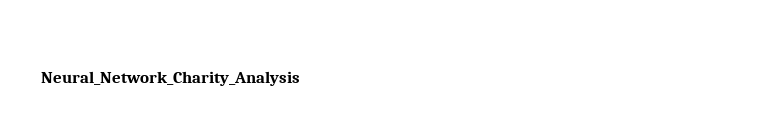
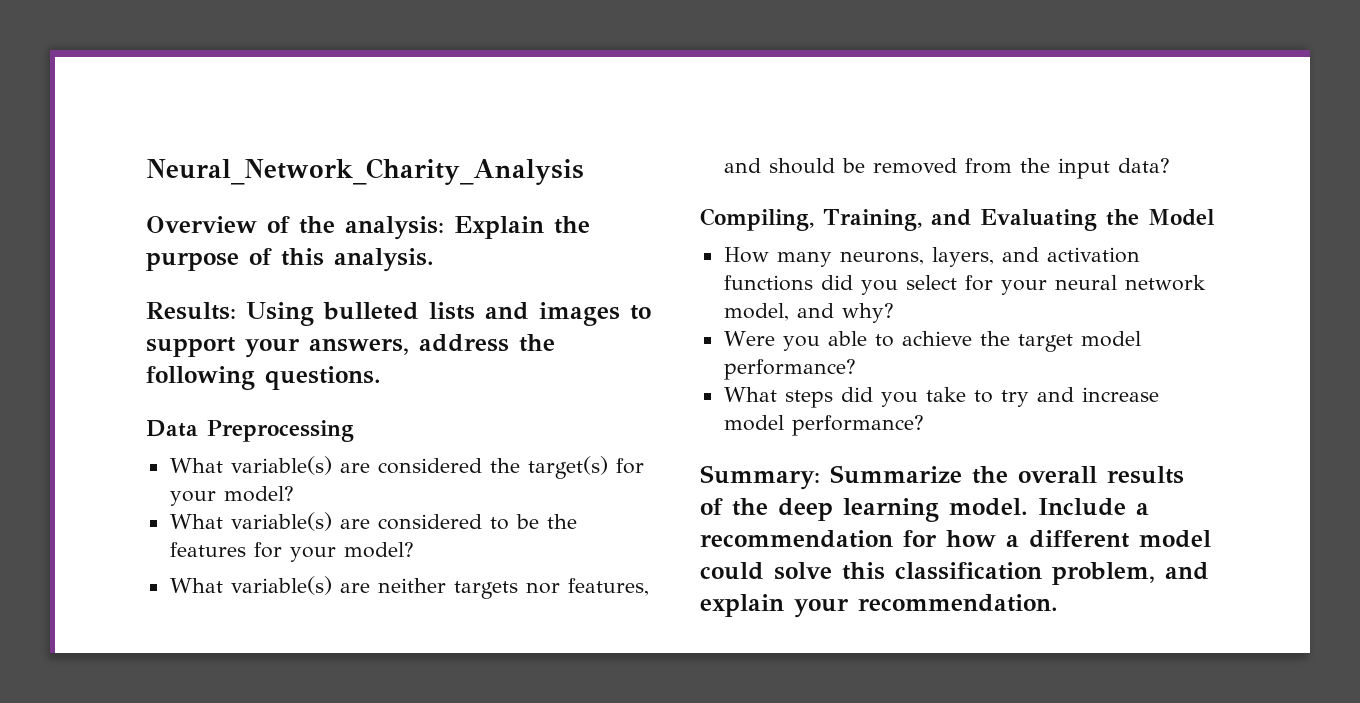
+ Overview of the analysis: Explain the purpose of this analysis.
+ Results: Using bulleted lists and images to support your answers, address the following questions.
+ Data Preprocessing
+ What variable(s) are considered the target(s) for your model?
+ What variable(s) are considered to be the features for your model?
+ What variable(s) are neither targets nor features, and should be removed from the input data?
+ Compiling, Training, and Evaluating the Model
+ How many neurons, layers, and activation functions did you select for your neural network model, and why?
+ Were you able to achieve the target model performance?
+ What steps did you take to try and increase model performance?
+ Summary: Summarize the overall results of the deep learning model. Include a recommendation for how a different model could solve this classification problem, and explain your recommendation.

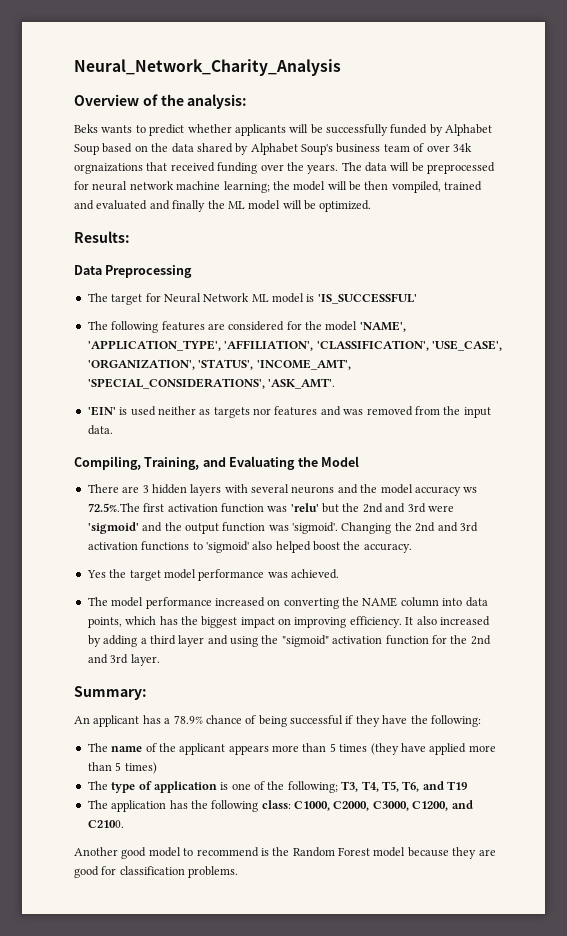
- Overview of the analysis: Explain the purpose of this analysis.
- Results: Using bulleted lists and images to support your answers, address the following questions.
+ Overview of the analysis:
+ Beks wants to predict whether applicants will be successfully funded by Alphabet Soup based on the data shared by Alphabet Soup's business team of over 34k orgnaizations that received funding over the years. The data will be preprocessed for neural network machine learning; the model will be then vompiled, trained and evaluated and finally the ML model will be optimized.
+ Results:
  Data Preprocessing
- What variable(s) are considered the target(s) for your model?
- What variable(s) are considered to be the features for your model?
- What variable(s) are neither targets nor features, and should be removed from the input data?
+ The target for Neural Network ML model is 'IS_SUCCESSFUL'
+ The following features are considered for the model 'NAME', 'APPLICATION_TYPE', 'AFFILIATION', 'CLASSIFICATION', 'USE_CASE', 'ORGANIZATION', 'STATUS', 'INCOME_AMT', 'SPECIAL_CONSIDERATIONS', 'ASK_AMT'.
+ 'EIN' is used neither as targets nor features and was removed from the input data.
- How many neurons, layers, and activation functions did you select for your neural network model, and why?
- Were you able to achieve the target model performance?
- What steps did you take to try and increase model performance?
- Summary: Summarize the overall results of the deep learning model. Include a recommendation for how a different model could solve this classification problem, and explain your recommendation.
+ There are 3 hidden layers with several neurons and the model accuracy ws 72.5%.The first activation function was 'relu' but the 2nd and 3rd were 'sigmoid' and the output function was 'sigmoid'. Changing the 2nd and 3rd activation functions to 'sigmoid' also helped boost the accuracy.
+ Yes the target model performance was achieved.
+ The model performance increased on converting the NAME column into data points, which has the biggest impact on improving efficiency. It also increased by adding a third layer and using the "sigmoid" activation function for the 2nd and 3rd layer.
+ Summary:
+ An applicant has a 78.9% chance of being successful if they have the following:
+ The name of the applicant appears more than 5 times (they have applied more than 5 times)
+ The type of application is one of the following; T3, T4, T5, T6, and T19
+ The application has the following class: C1000, C2000, C3000, C1200, and C2100.
+ Another good model to recommend is the Random Forest model because they are good for classification problems.

